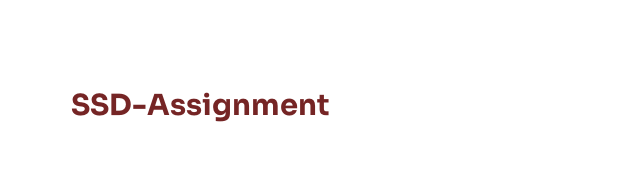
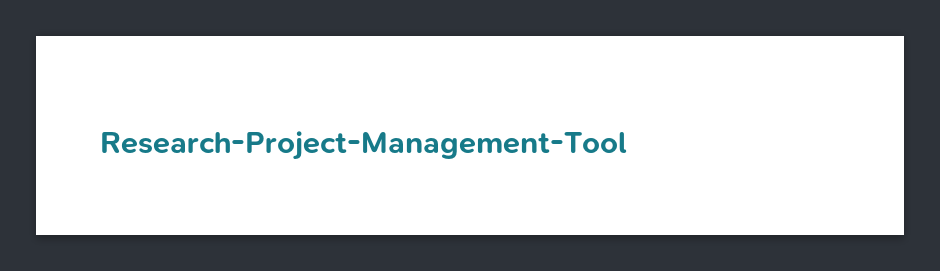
- SSD-Assignment
+ Research-Project-Management-Tool

